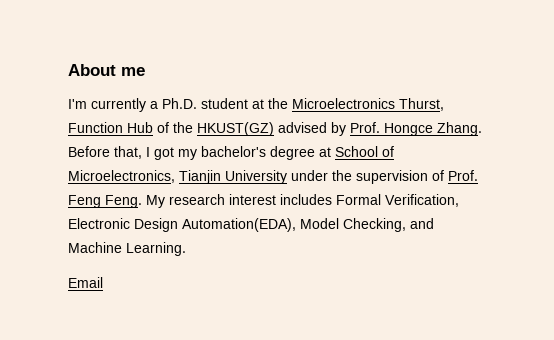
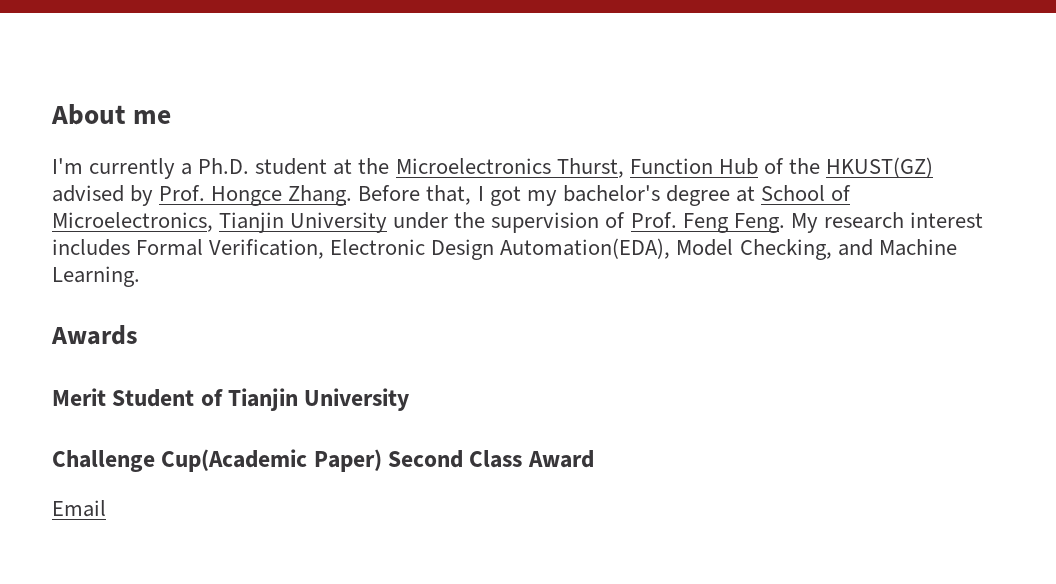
+ Awards
+ Merit Student of Tianjin University
+ Challenge Cup(Academic Paper) Second Class Award

